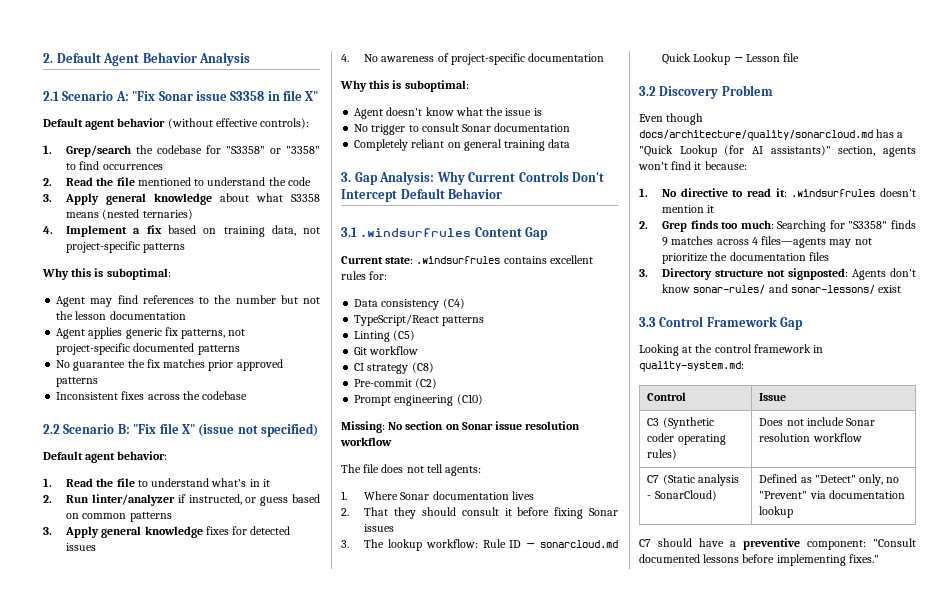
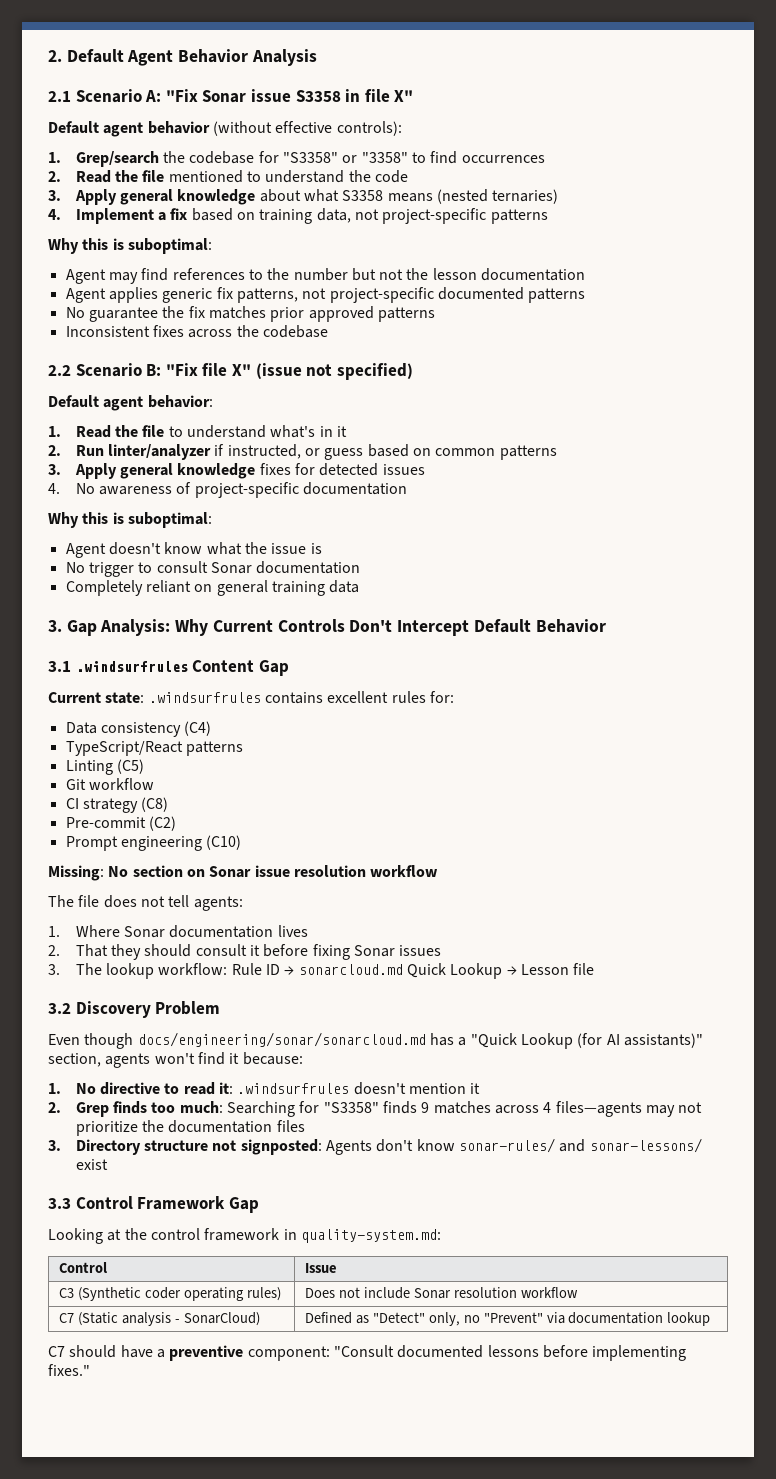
- Even though docs/architecture/quality/sonarcloud.md has a "Quick Lookup (for AI assistants)" section, agents won't find it because:
+ Even though docs/engineering/sonar/sonarcloud.md has a "Quick Lookup (for AI assistants)" section, agents won't find it because:

